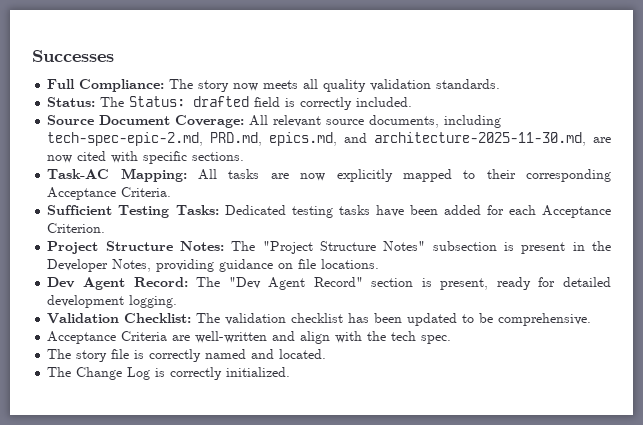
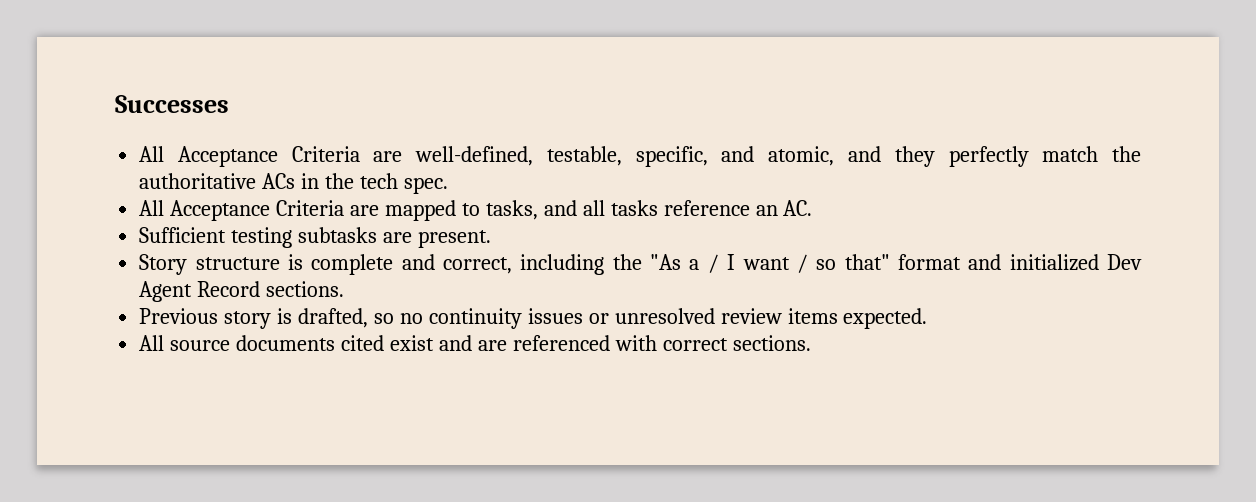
- Full Compliance: The story now meets all quality validation standards.
- Status: The Status: drafted field is correctly included.
- Source Document Coverage: All relevant source documents, including tech-spec-epic-2.md, PRD.md, epics.md, and architecture-2025-11-30.md, are now cited with specific sections.
- Task-AC Mapping: All tasks are now explicitly mapped to their corresponding Acceptance Criteria.
- Sufficient Testing Tasks: Dedicated testing tasks have been added for each Acceptance Criterion.
- Project Structure Notes: The "Project Structure Notes" subsection is present in the Developer Notes, providing guidance on file locations.
- Dev Agent Record: The "Dev Agent Record" section is present, ready for detailed development logging.
- Validation Checklist: The validation checklist has been updated to be comprehensive.
- Acceptance Criteria are well-written and align with the tech spec.
- The story file is correctly named and located.
- The Change Log is correctly initialized.
+ All Acceptance Criteria are well-defined, testable, specific, and atomic, and they perfectly match the authoritative ACs in the tech spec.
+ All Acceptance Criteria are mapped to tasks, and all tasks reference an AC.
+ Sufficient testing subtasks are present.
+ Story structure is complete and correct, including the "As a / I want / so that" format and initialized Dev Agent Record sections.
+ Previous story is drafted, so no continuity issues or unresolved review items expected.
+ All source documents cited exist and are referenced with correct sections.

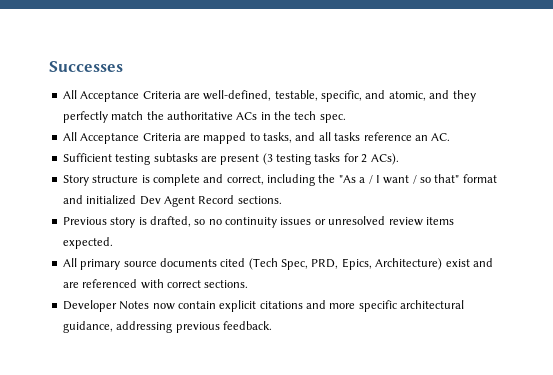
- Sufficient testing subtasks are present.
+ Sufficient testing subtasks are present (3 testing tasks for 2 ACs).
- All source documents cited exist and are referenced with correct sections.
+ All primary source documents cited (Tech Spec, PRD, Epics, Architecture) exist and are referenced with correct sections.
+ Developer Notes now contain explicit citations and more specific architectural guidance, addressing previous feedback.

